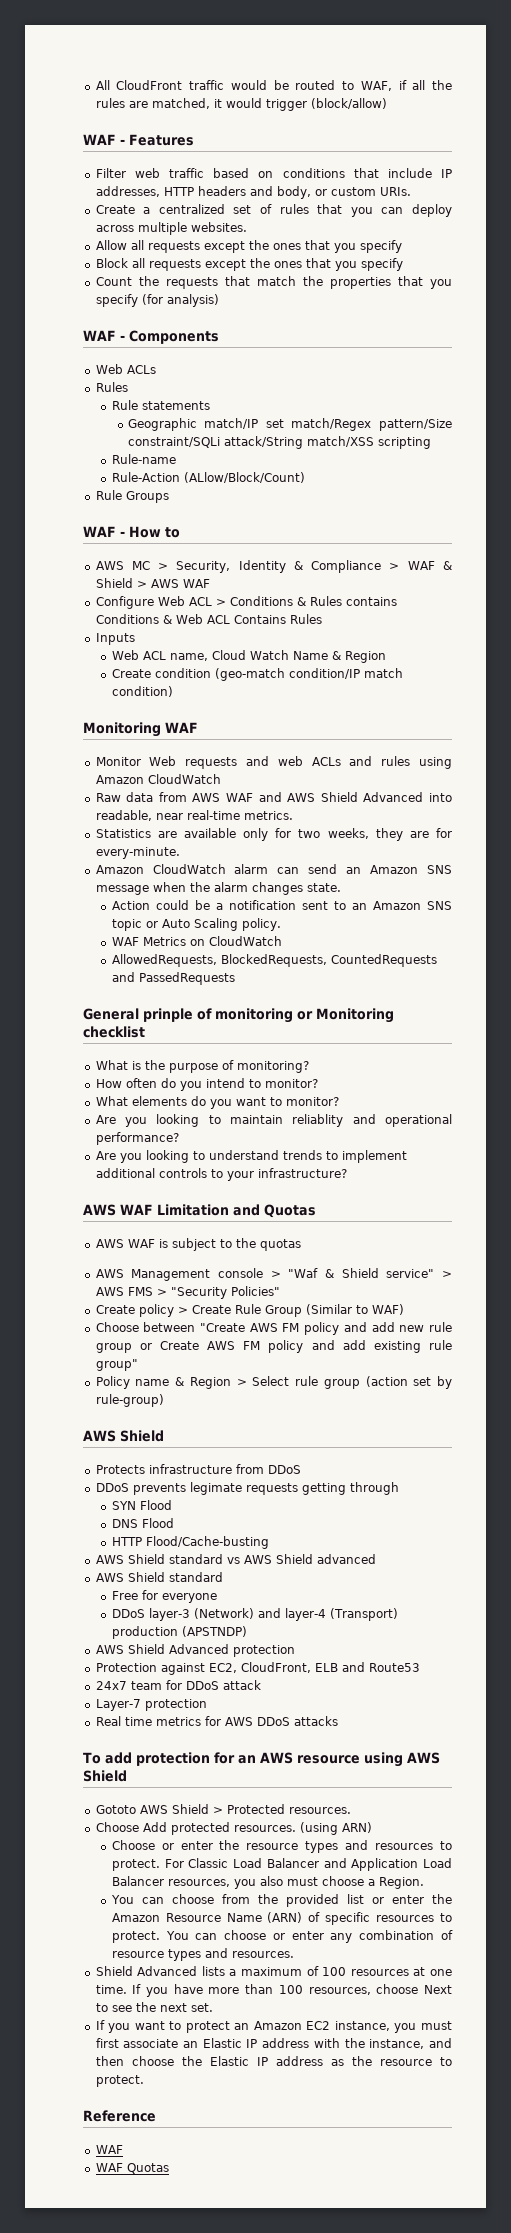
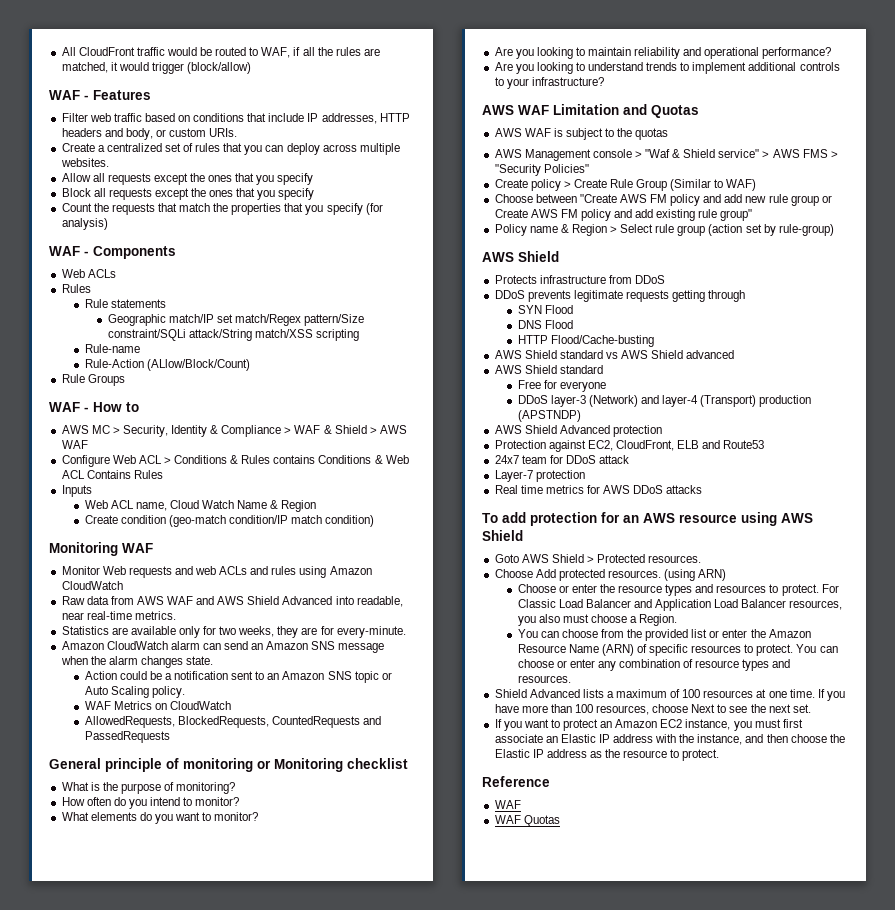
- General prinple of monitoring or Monitoring checklist
+ General principle of monitoring or Monitoring checklist
- Are you looking to maintain reliablity and operational performance?
+ Are you looking to maintain reliability and operational performance?
- DDoS prevents legimate requests getting through
+ DDoS prevents legitimate requests getting through
- Gototo AWS Shield > Protected resources.
+ Goto AWS Shield > Protected resources.

